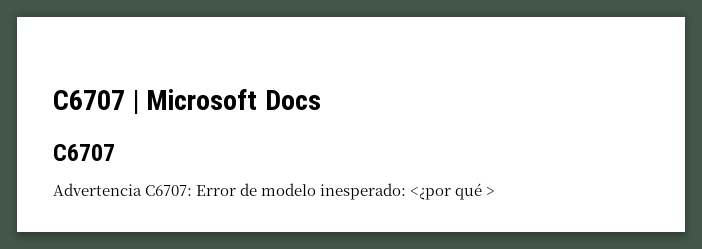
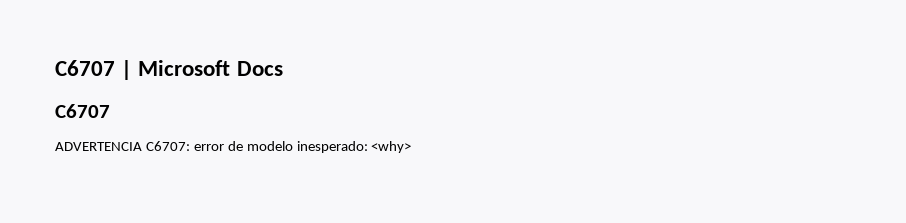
- Advertencia C6707: Error de modelo inesperado: <¿por qué >
+ ADVERTENCIA C6707: error de modelo inesperado: <why>

